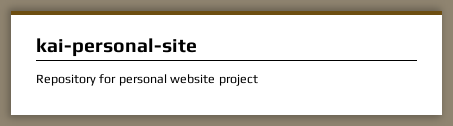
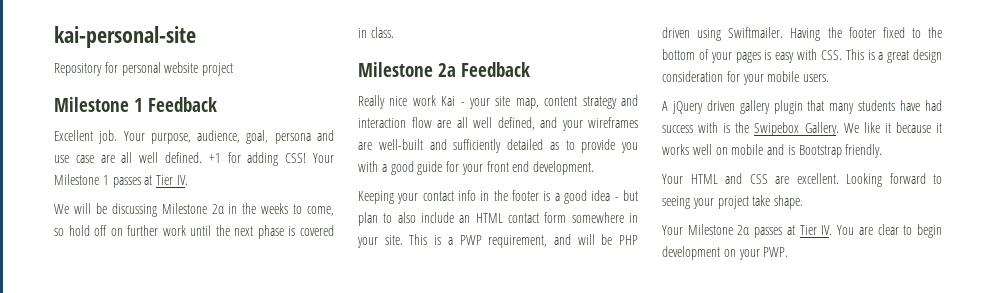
+ Milestone 1 Feedback
+ Excellent job. Your purpose, audience, goal, persona and use case are all well defined. +1 for adding CSS! Your Milestone 1 passes at Tier IV.
+ We will be discussing Milestone 2α in the weeks to come, so hold off on further work until the next phase is covered in class.
+ Milestone 2a Feedback
+ Really nice work Kai - your site map, content strategy and interaction flow are all well defined, and your wireframes are well-built and sufficiently detailed as to provide you with a good guide for your front end development.
+ Keeping your contact info in the footer is a good idea - but plan to also include an HTML contact form somewhere in your site. This is a PWP requirement, and will be PHP driven using Swiftmailer. Having the footer fixed to the bottom of your pages is easy with CSS. This is a great design consideration for your mobile users.
+ A jQuery driven gallery plugin that many students have had success with is the Swipebox Gallery. We like it because it works well on mobile and is Bootstrap friendly.
+ Your HTML and CSS are excellent. Looking forward to seeing your project take shape.
+ Your Milestone 2α passes at Tier IV. You are clear to begin development on your PWP.

